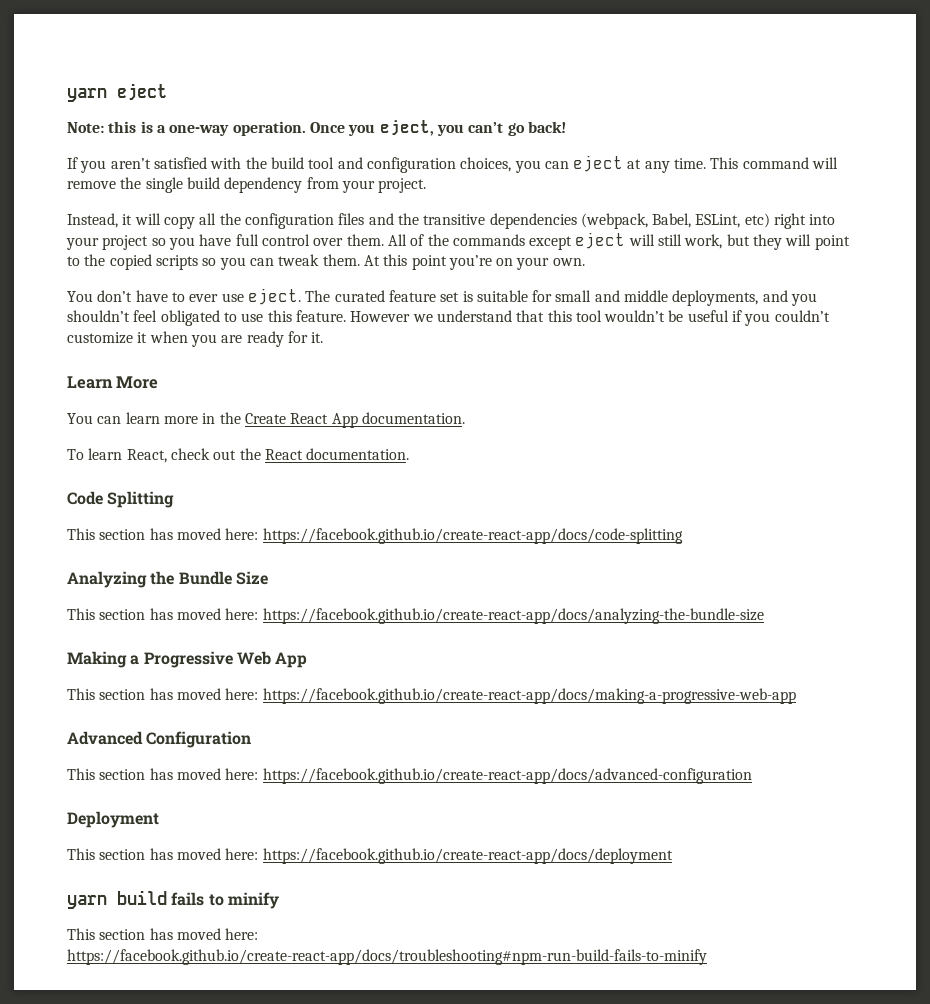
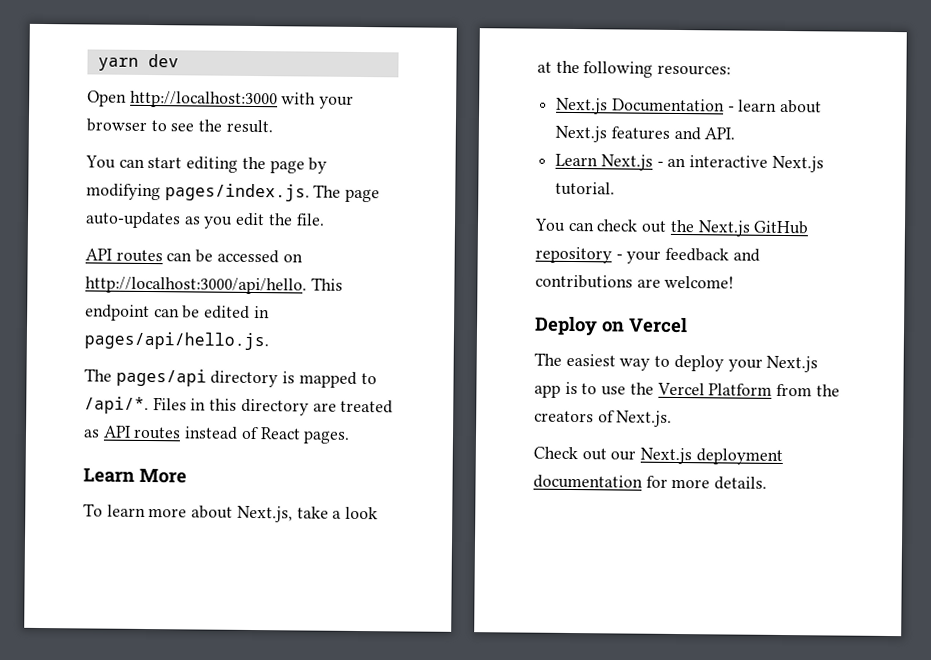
- yarn eject
- Note: this is a one-way operation. Once you eject, you can’t go back!
- If you aren’t satisfied with the build tool and configuration choices, you can eject at any time. This command will remove the single build dependency from your project.
- Instead, it will copy all the configuration files and the transitive dependencies (webpack, Babel, ESLint, etc) right into your project so you have full control over them. All of the commands except eject will still work, but they will point to the copied scripts so you can tweak them. At this point you’re on your own.
- You don’t have to ever use eject. The curated feature set is suitable for small and middle deployments, and you shouldn’t feel obligated to use this feature. However we understand that this tool wouldn’t be useful if you couldn’t customize it when you are ready for it.
+ yarn dev
+ Open http://localhost:3000 with your browser to see the result.
+ You can start editing the page by modifying pages/index.js. The page auto-updates as you edit the file.
+ API routes can be accessed on http://localhost:3000/api/hello. This endpoint can be edited in pages/api/hello.js.
+ The pages/api directory is mapped to /api/*. Files in this directory are treated as API routes instead of React pages.
  Learn More
- You can learn more in the Create React App documentation.
- To learn React, check out the React documentation.
- Code Splitting
- This section has moved here: https://facebook.github.io/create-react-app/docs/code-splitting
- Analyzing the Bundle Size
- This section has moved here: https://facebook.github.io/create-react-app/docs/analyzing-the-bundle-size
- Making a Progressive Web App
- This section has moved here: https://facebook.github.io/create-react-app/docs/making-a-progressive-web-app
- Advanced Configuration
- This section has moved here: https://facebook.github.io/create-react-app/docs/advanced-configuration
- Deployment
- This section has moved here: https://facebook.github.io/create-react-app/docs/deployment
- yarn build fails to minify
- This section has moved here: https://facebook.github.io/create-react-app/docs/troubleshooting#npm-run-build-fails-to-minify
+ To learn more about Next.js, take a look at the following resources:
+ Next.js Documentation - learn about Next.js features and API.
+ Learn Next.js - an interactive Next.js tutorial.
+ You can check out the Next.js GitHub repository - your feedback and contributions are welcome!
+ Deploy on Vercel
+ The easiest way to deploy your Next.js app is to use the Vercel Platform from the creators of Next.js.
+ Check out our Next.js deployment documentation for more details.

